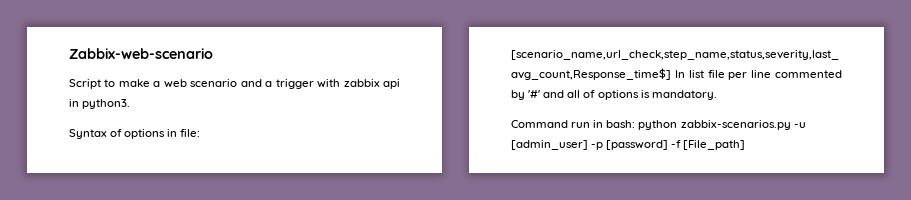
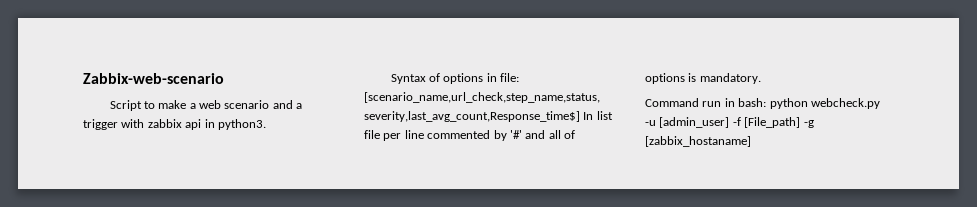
- Command run in bash: python zabbix-scenarios.py -u [admin_user] -p [password] -f [File_path]
+ Command run in bash: python webcheck.py -u [admin_user] -f [File_path] -g [zabbix_hostaname]

